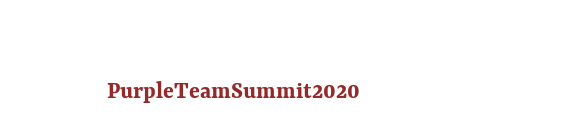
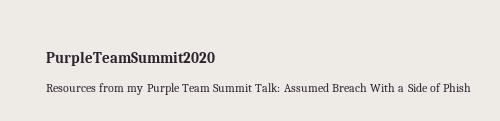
+ Resources from my Purple Team Summit Talk: Assumed Breach With a Side of Phish

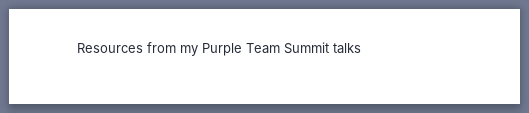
- PurpleTeamSummit2020
- Resources from my Purple Team Summit Talk: Assumed Breach With a Side of Phish
+ Resources from my Purple Team Summit talks

